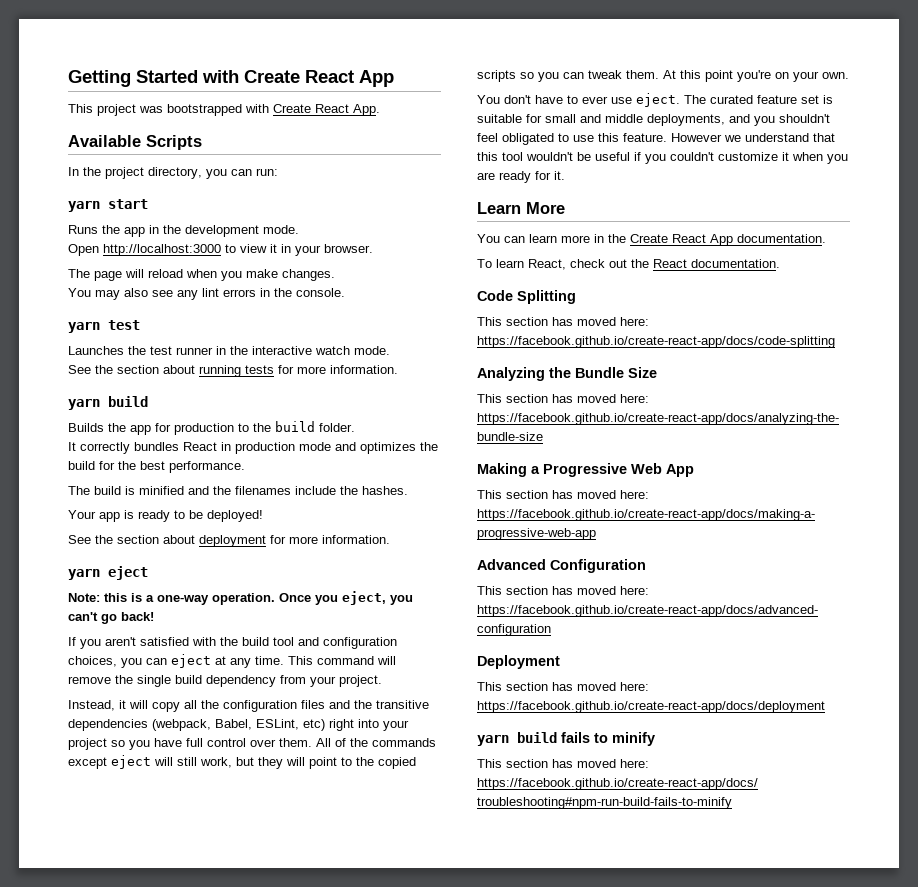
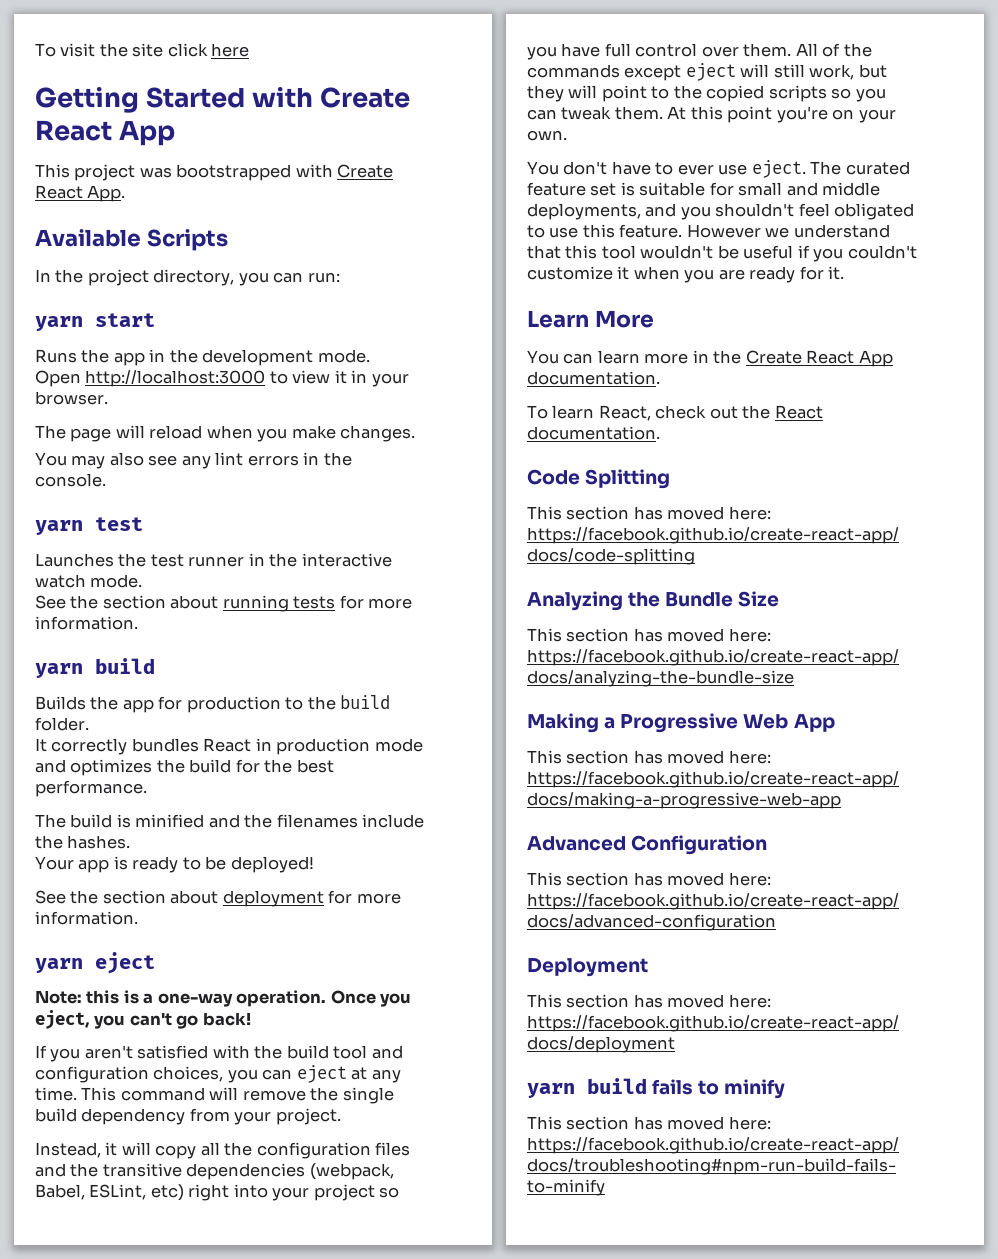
+ To visit the site click here

